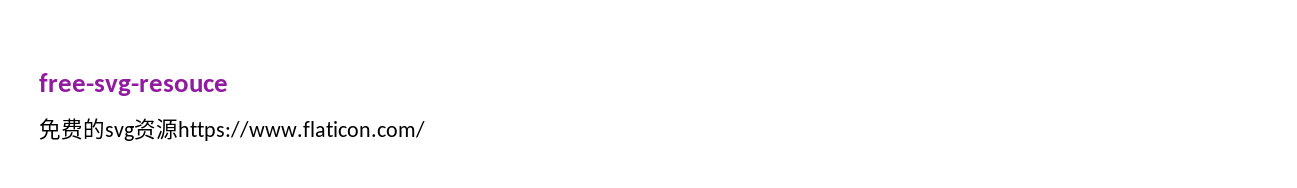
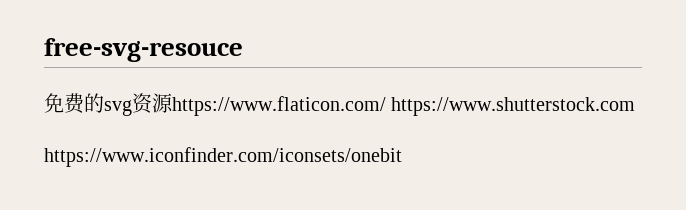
- 免费的svg资源https://www.flaticon.com/
+ 免费的svg资源https://www.flaticon.com/ https://www.shutterstock.com
+ https://www.iconfinder.com/iconsets/onebit

